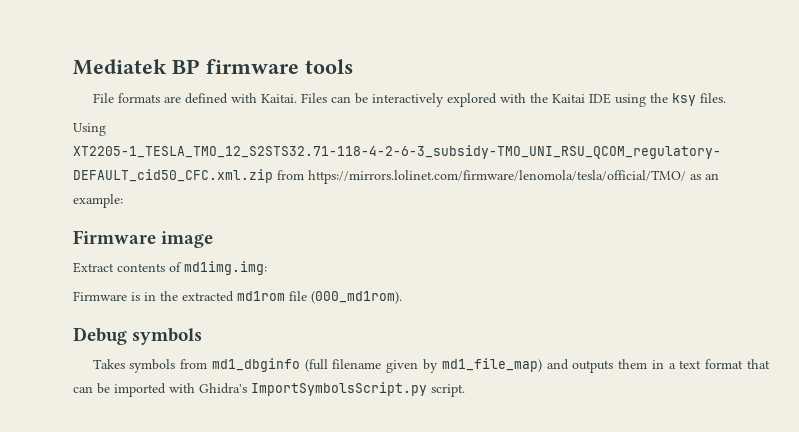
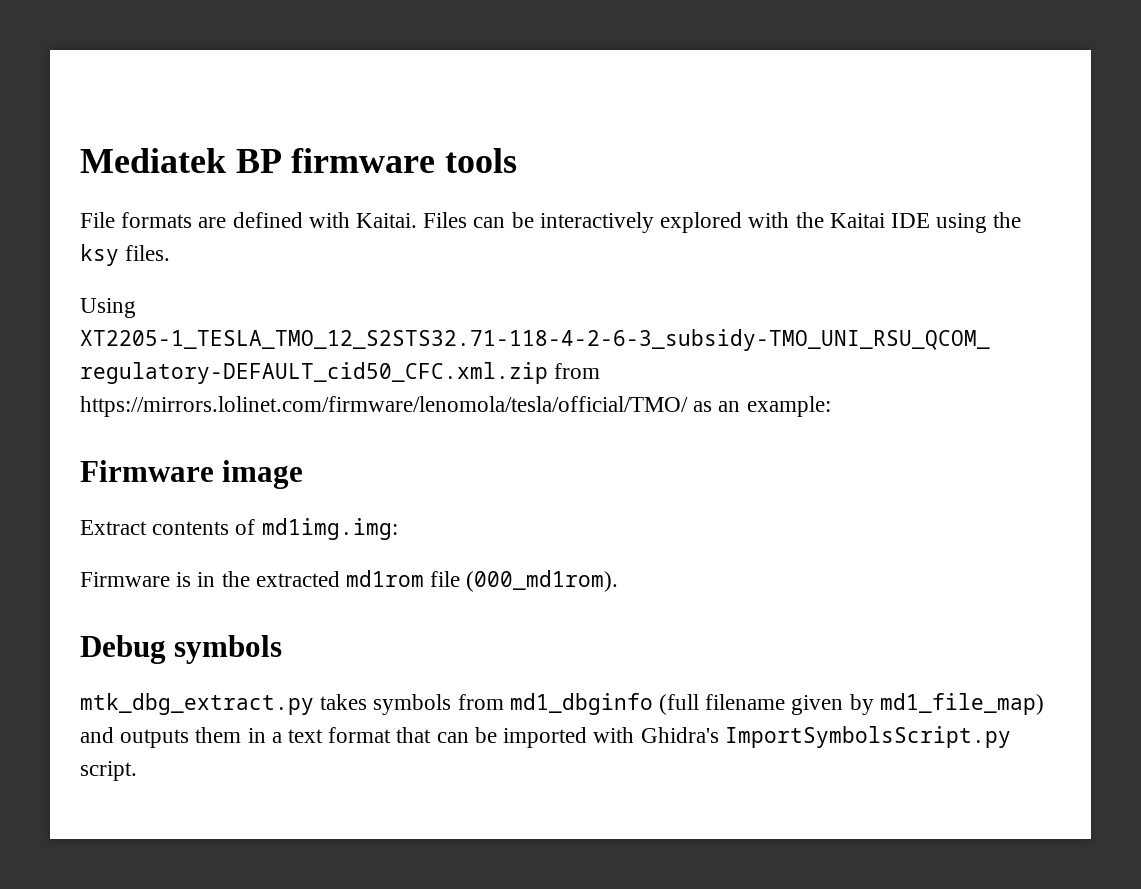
- Takes symbols from md1_dbginfo (full filename given by md1_file_map) and outputs them in a text format that can be imported with Ghidra's ImportSymbolsScript.py script.
+ mtk_dbg_extract.py takes symbols from md1_dbginfo (full filename given by md1_file_map) and outputs them in a text format that can be imported with Ghidra's ImportSymbolsScript.py script.

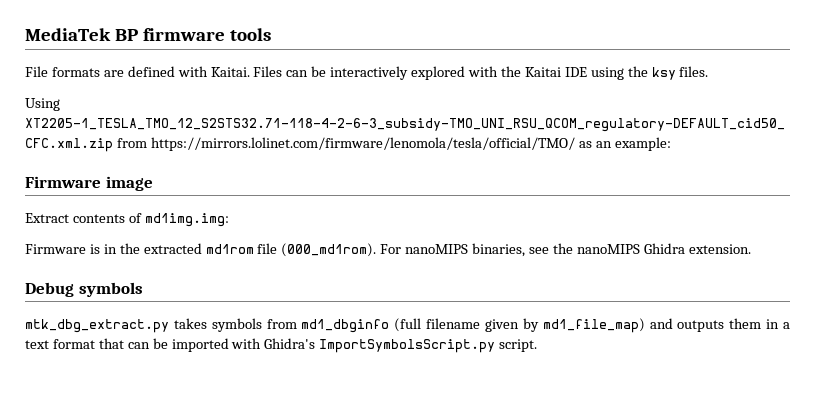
- Mediatek BP firmware tools
+ MediaTek BP firmware tools
+ For nanoMIPS binaries, see the nanoMIPS Ghidra extension.

